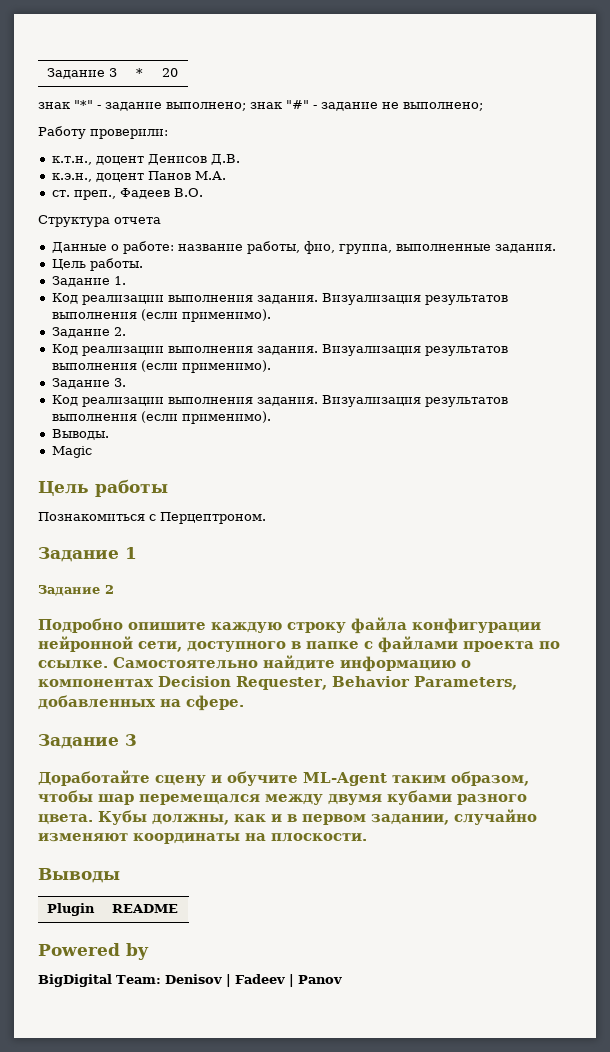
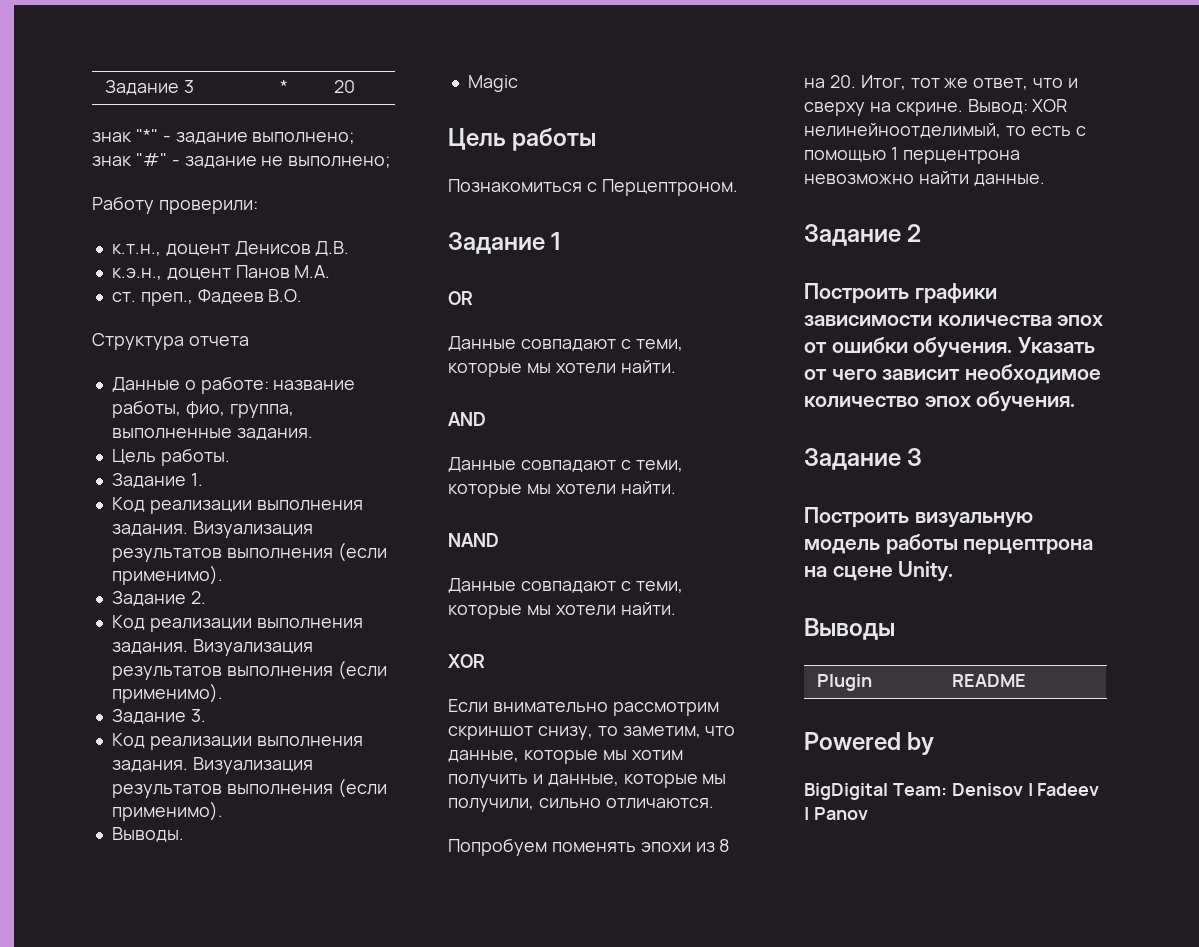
+ OR
+ Данные совпадают с теми, которые мы хотели найти.
+ AND
+ Данные совпадают с теми, которые мы хотели найти.
+ NAND
+ Данные совпадают с теми, которые мы хотели найти.
+ XOR
+ Если внимательно рассмотрим скриншот снизу, то заметим, что данные, которые мы хотим получить и данные, которые мы получили, сильно отличаются.
+ Попробуем поменять эпохи из 8 на 20. Итог, тот же ответ, что и сверху на скрине. Вывод: XOR нелинейноотделимый, то есть с помощью 1 перцентрона невозможно найти данные.
  Задание 2
- Подробно опишите каждую строку файла конфигурации нейронной сети, доступного в папке с файлами проекта по ссылке. Самостоятельно найдите информацию о компонентах Decision Requester, Behavior Parameters, добавленных на сфере.
+ Построить графики зависимости количества эпох от ошибки обучения. Указать от чего зависит необходимое количество эпох обучения.
  Задание 3
- Доработайте сцену и обучите ML-Agent таким образом, чтобы шар перемещался между двумя кубами разного цвета. Кубы должны, как и в первом задании, случайно изменяют координаты на плоскости.
+ Построить визуальную модель работы перцептрона на сцене Unity.

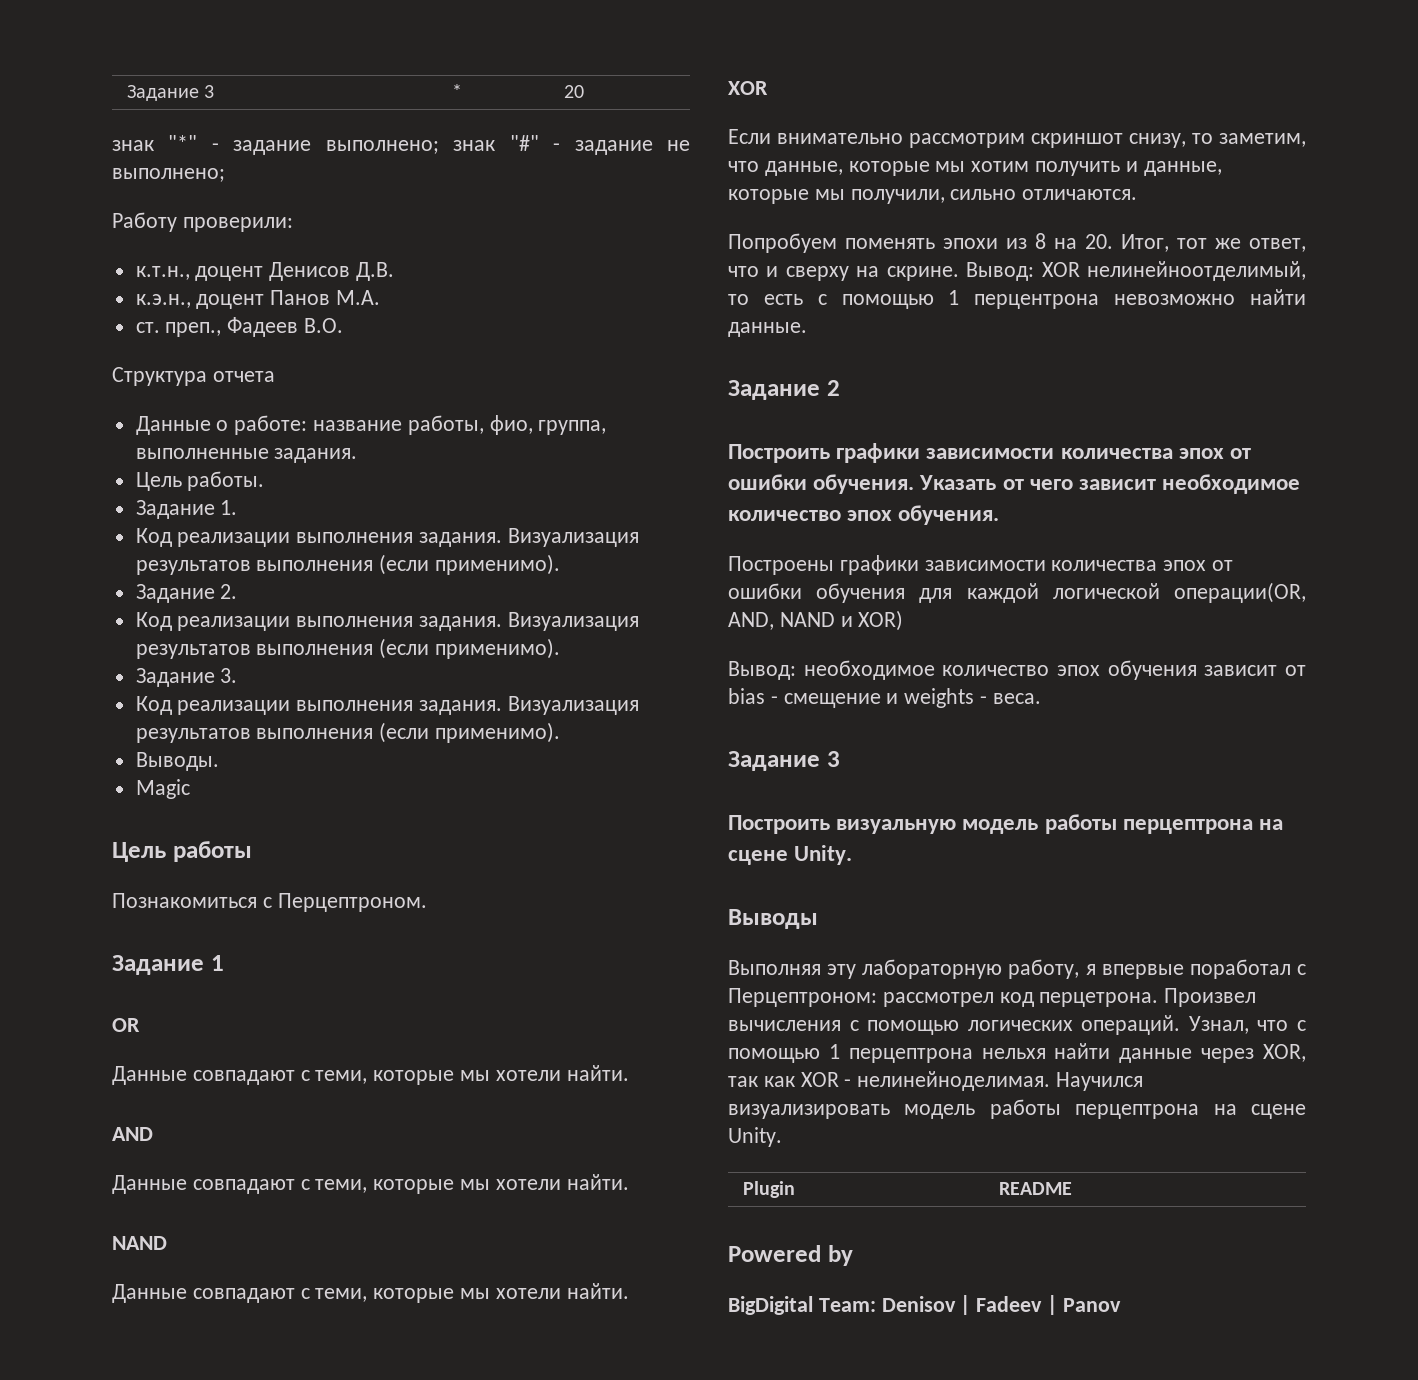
+ Построены графики зависимости количества эпох от ошибки обучения для каждой логической операции(OR, AND, NAND и XOR)
+ Вывод: необходимое количество эпох обучения зависит от bias - смещение и weights - веса.
+ Выполняя эту лабораторную работу, я впервые поработал с Перцептроном: рассмотрел код перцетрона. Произвел вычисления с помощью логических операций. Узнал, что с помощью 1 перцептрона нельхя найти данные через XOR, так как XOR - нелинейноделимая. Научился визуализировать модель работы перцептрона на сцене Unity.

